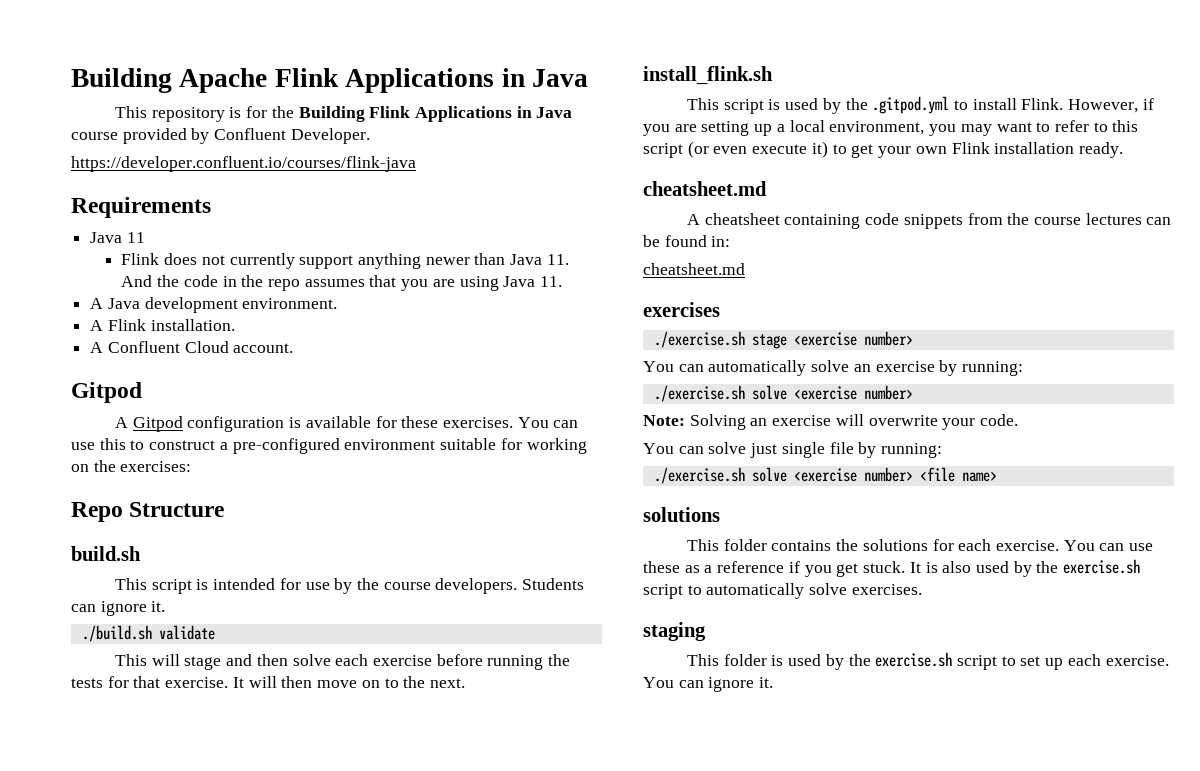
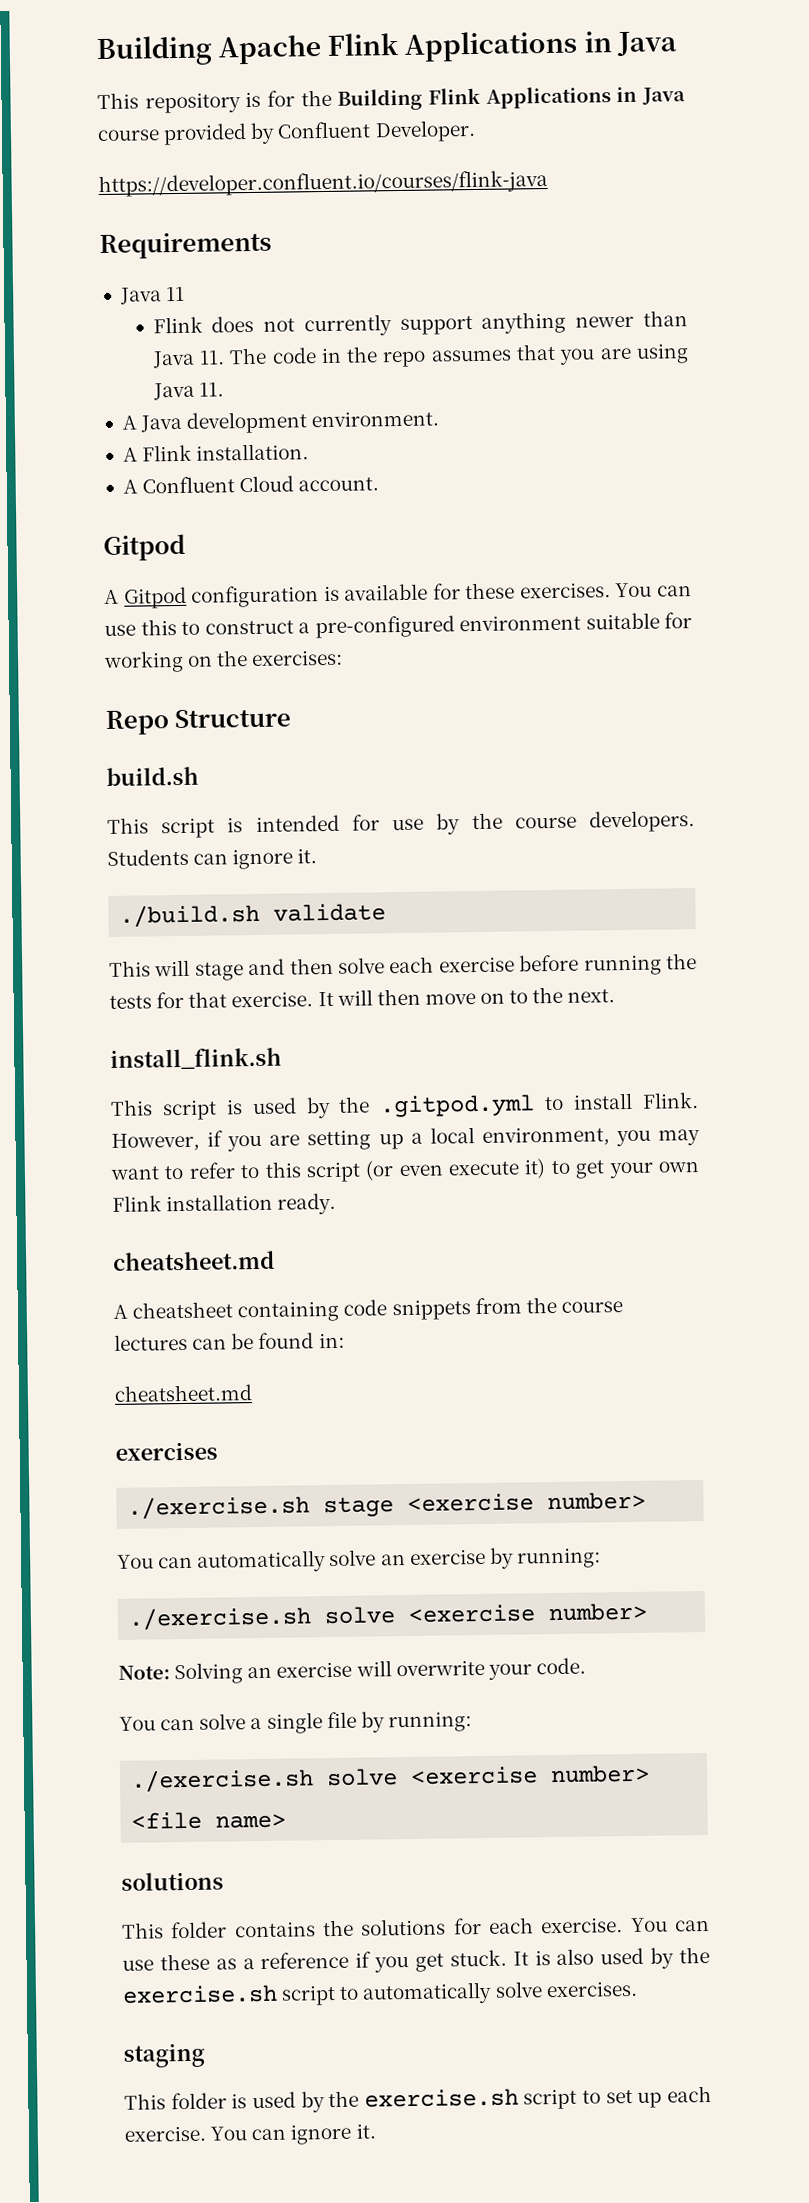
- Flink does not currently support anything newer than Java 11. And the code in the repo assumes that you are using Java 11.
+ Flink does not currently support anything newer than Java 11. The code in the repo assumes that you are using Java 11.
- You can solve just single file by running:
+ You can solve a single file by running:

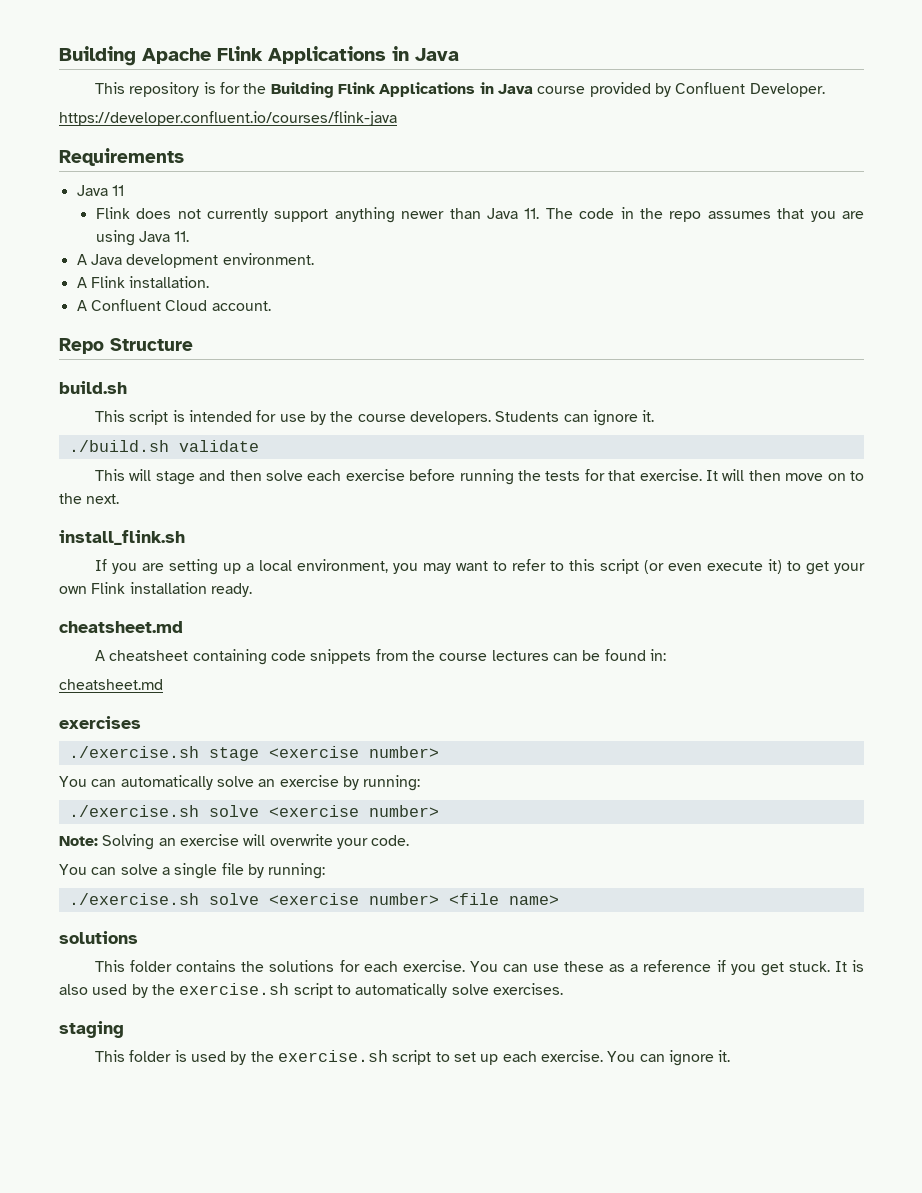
  A Confluent Cloud account.
- Gitpod
- A Gitpod configuration is available for these exercises. You can use this to construct a pre-configured environment suitable for working on the exercises:
- This script is used by the .gitpod.yml to install Flink. However, if you are setting up a local environment, you may want to refer to this script (or even execute it) to get your own Flink installation ready.
+ If you are setting up a local environment, you may want to refer to this script (or even execute it) to get your own Flink installation ready.

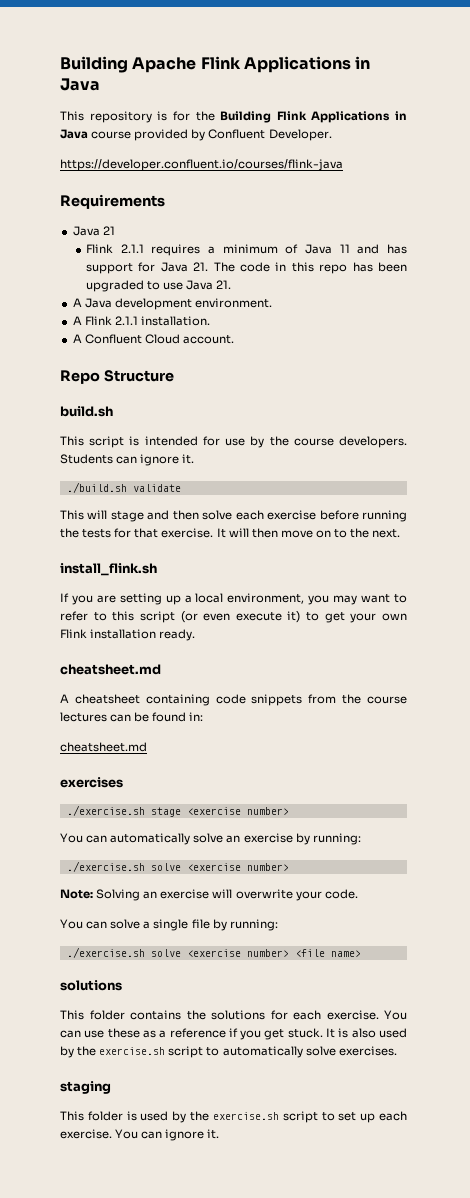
- Java 11
- Flink does not currently support anything newer than Java 11. The code in the repo assumes that you are using Java 11.
+ Java 21
+ Flink 2.1.1 requires a minimum of Java 11 and has support for Java 21. The code in this repo has been upgraded to use Java 21.
- A Flink installation.
+ A Flink 2.1.1 installation.

